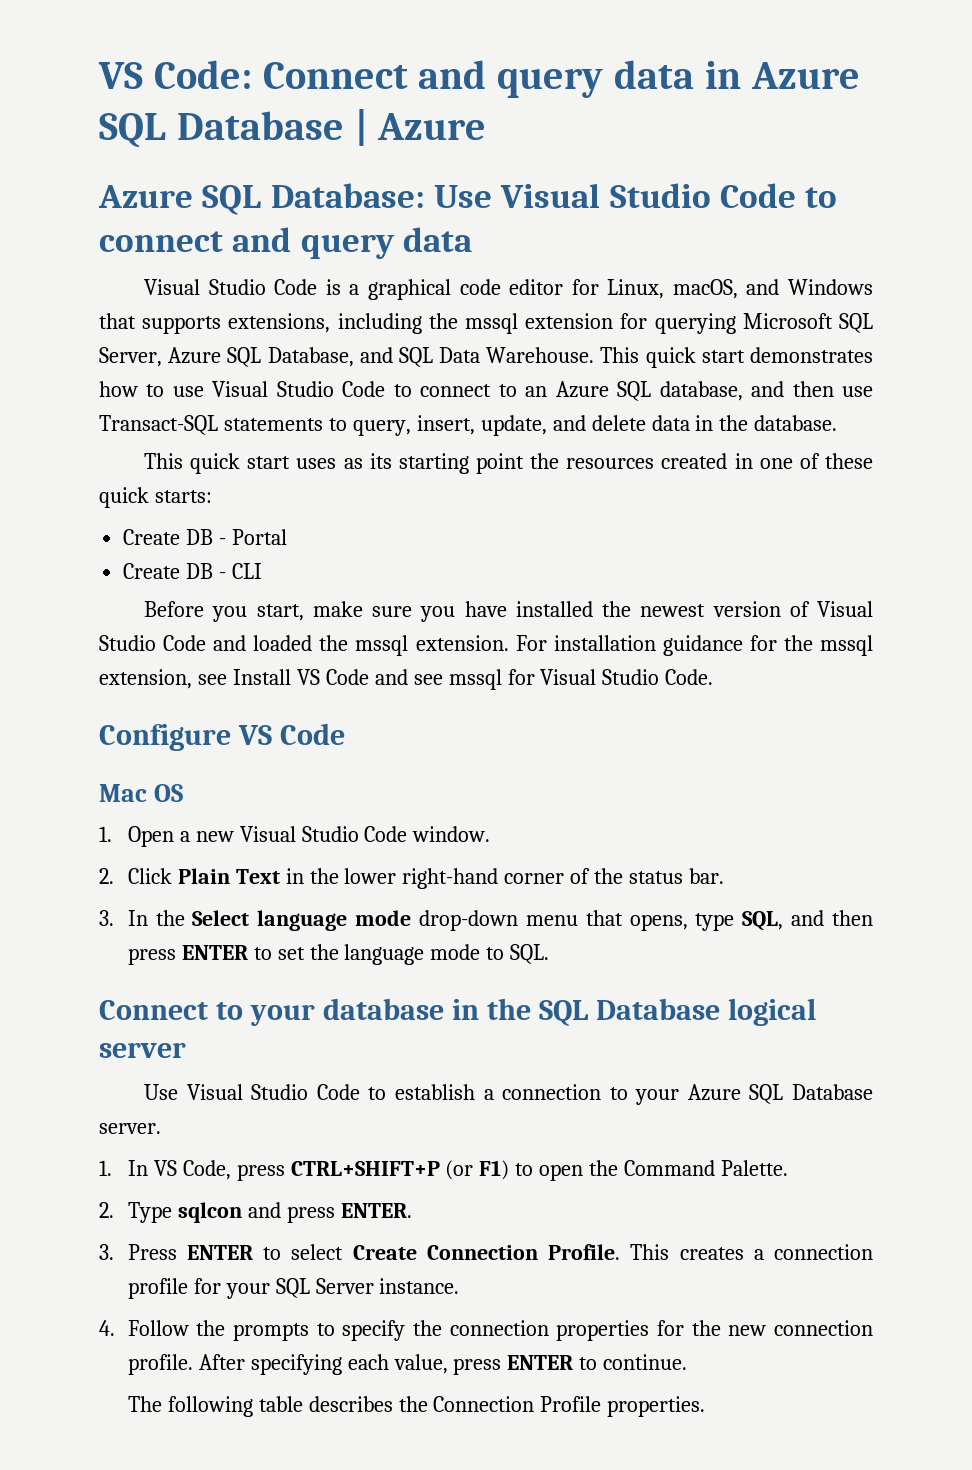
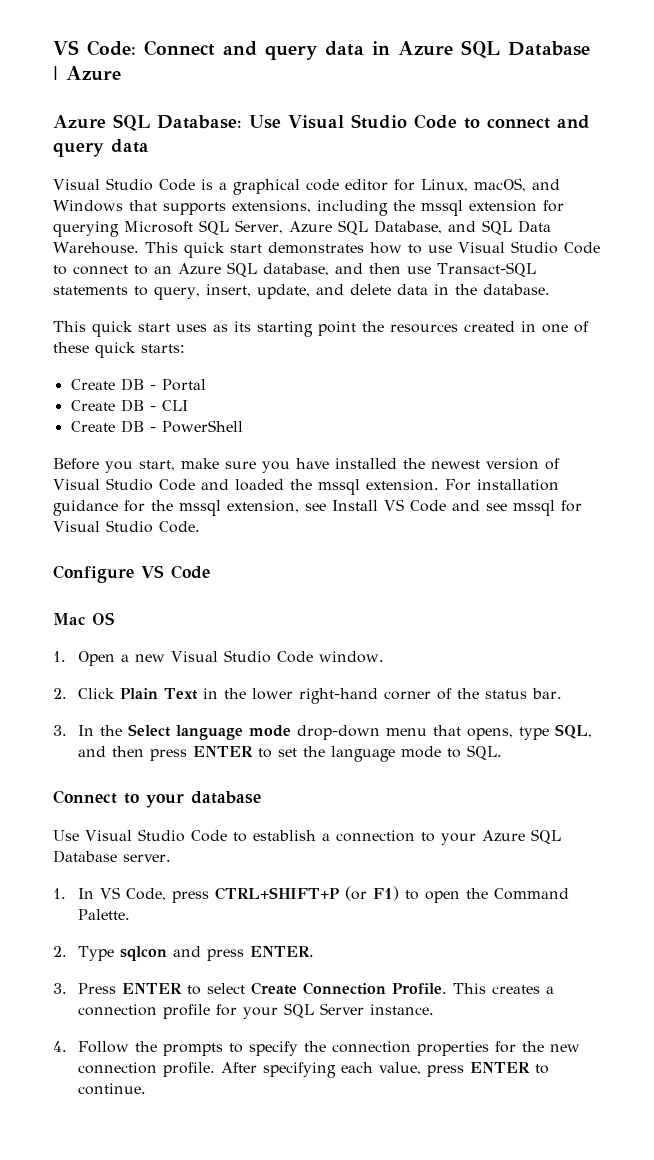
+ Create DB - PowerShell
- Connect to your database in the SQL Database logical server
+ Connect to your database
- The following table describes the Connection Profile properties.

